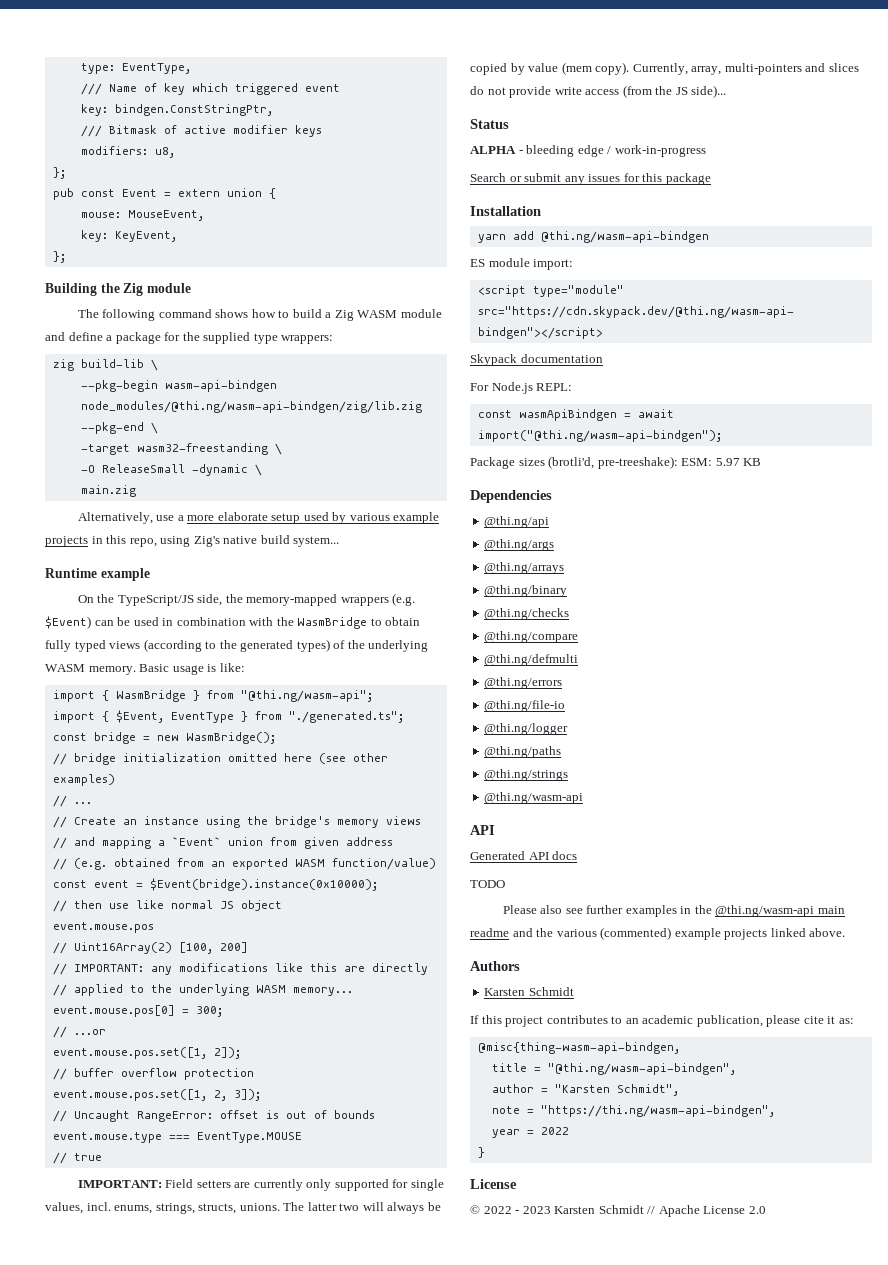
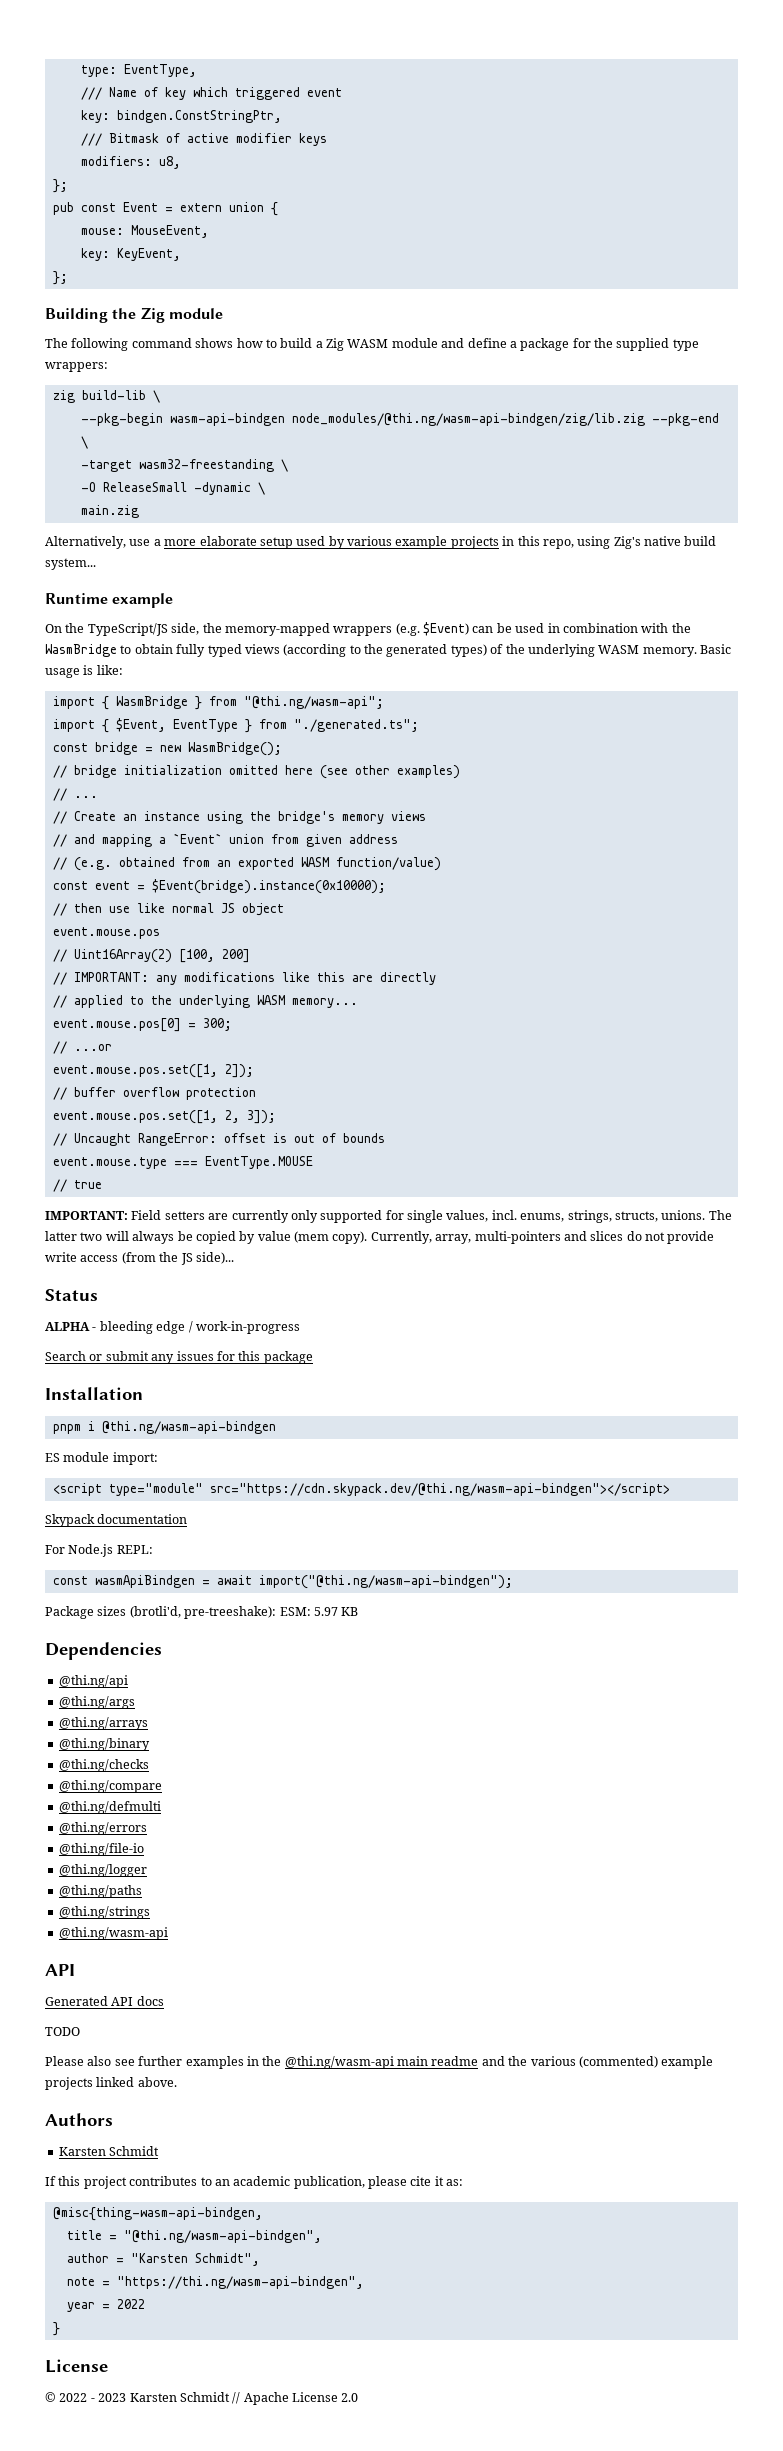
- yarn add @thi.ng/wasm-api-bindgen
+ pnpm i @thi.ng/wasm-api-bindgen

